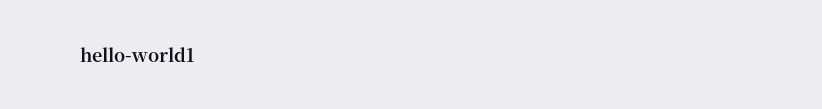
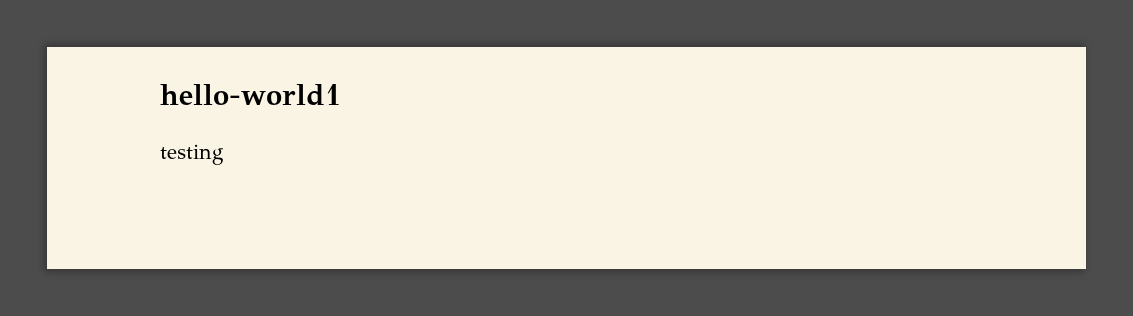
+ testing

